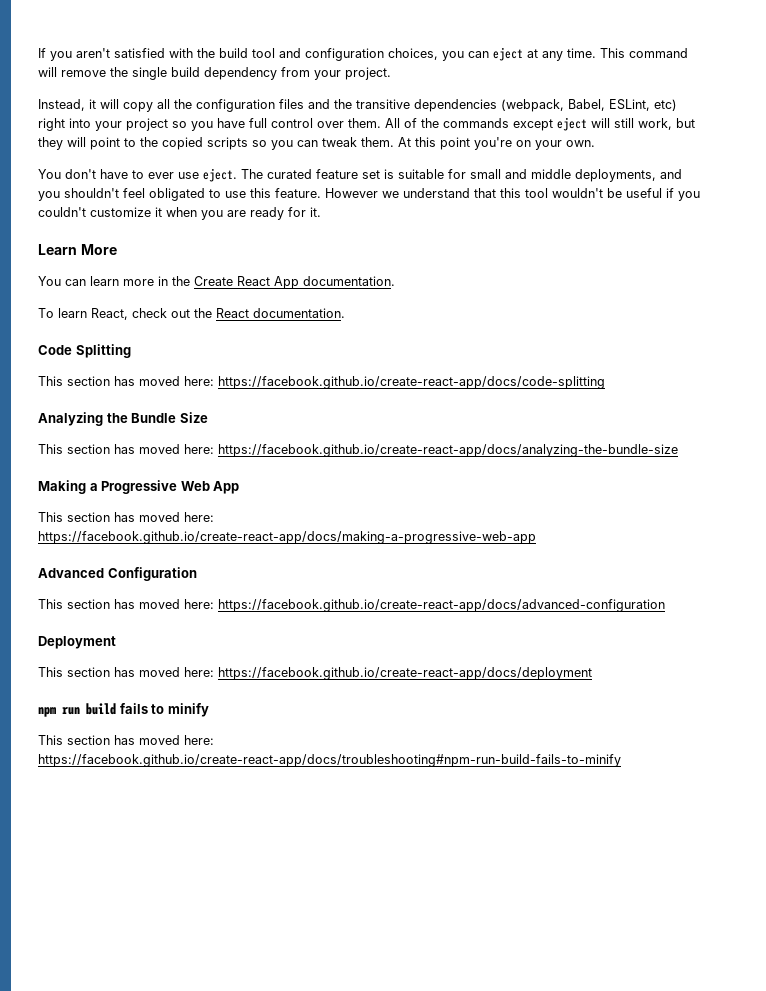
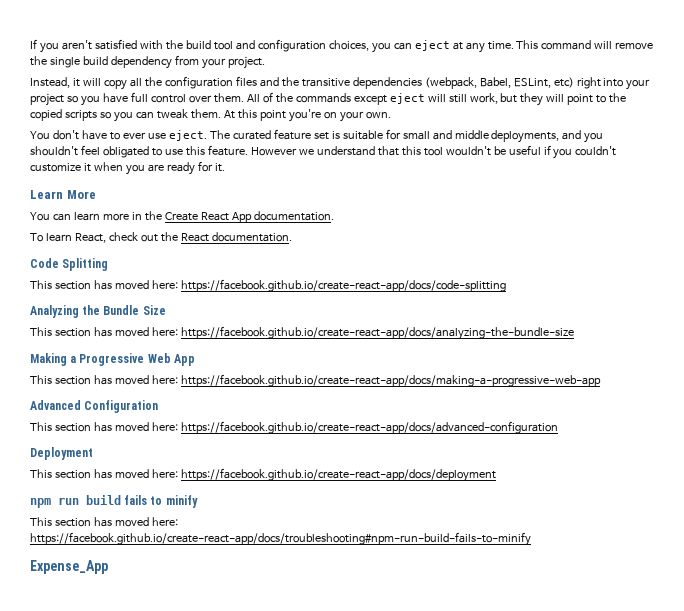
+ Expense_App

